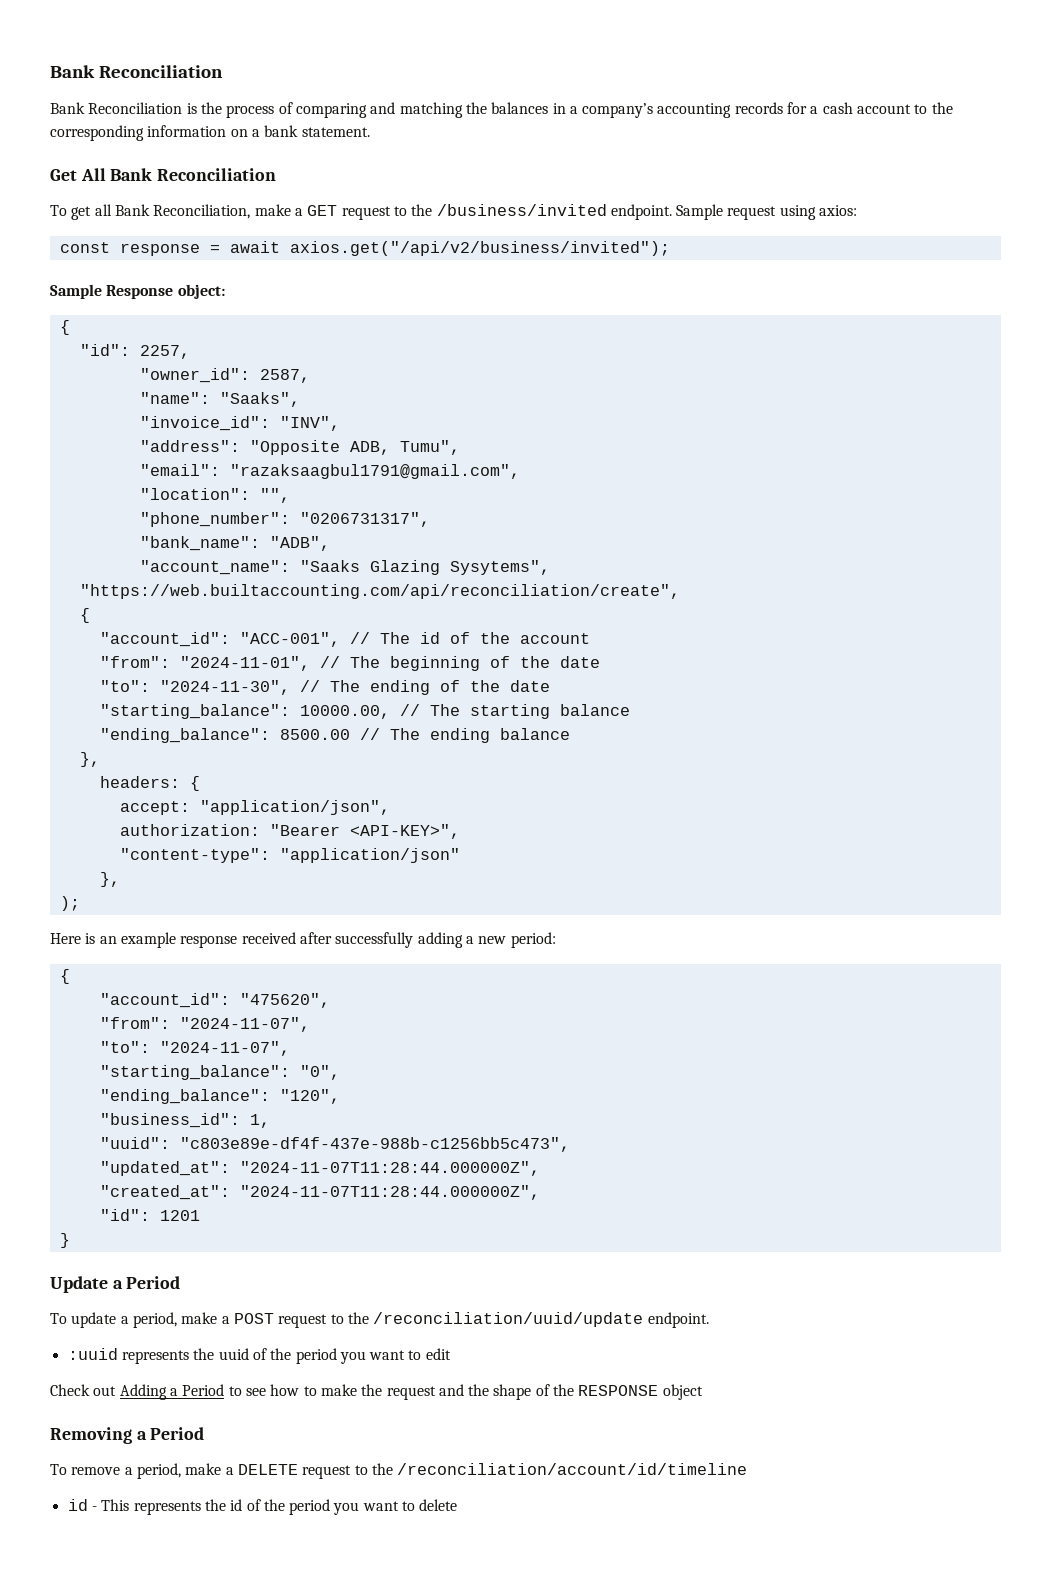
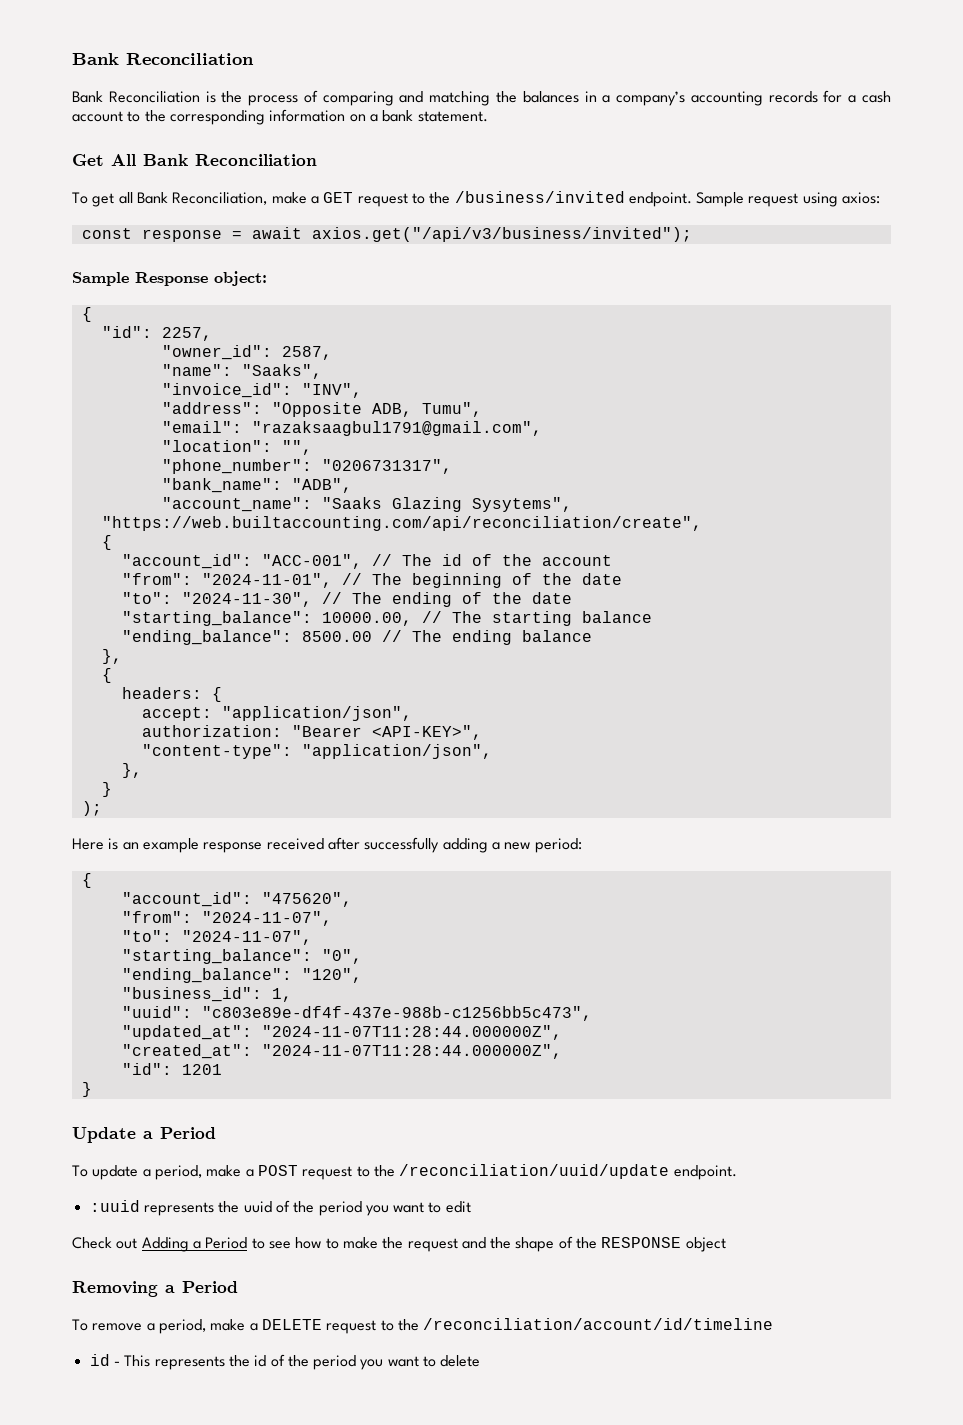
- const response = await axios.get("/api/v2/business/invited");
+ const response = await axios.get("/api/v3/business/invited");
  "ending_balance": 8500.00 // The ending balance
  },
+ {
- "content-type": "application/json"
+ "content-type": "application/json",
  },
+ }

